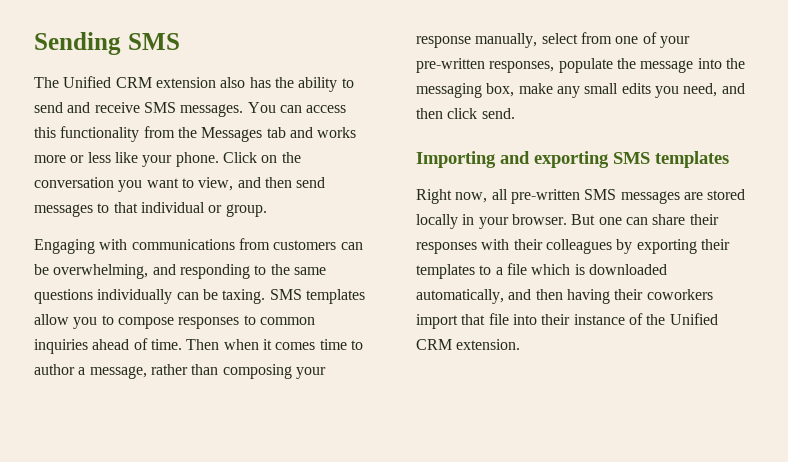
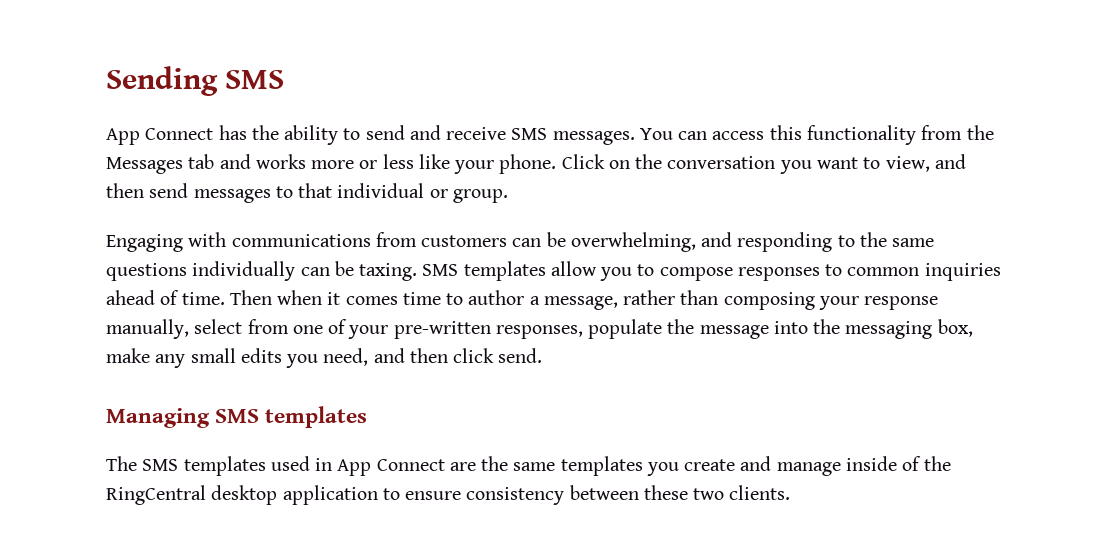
- The Unified CRM extension also has the ability to send and receive SMS messages.
+ App Connect has the ability to send and receive SMS messages.
- Importing and exporting SMS templates
+ Managing SMS templates
- Right now, all pre-written SMS messages are stored locally in your browser. But one can share their responses with their colleagues by exporting their templates to a file which is downloaded automatically, and then having their coworkers import that file into their instance of the Unified CRM extension.
+ The SMS templates used in App Connect are the same templates you create and manage inside of the RingCentral desktop application to ensure consistency between these two clients.

